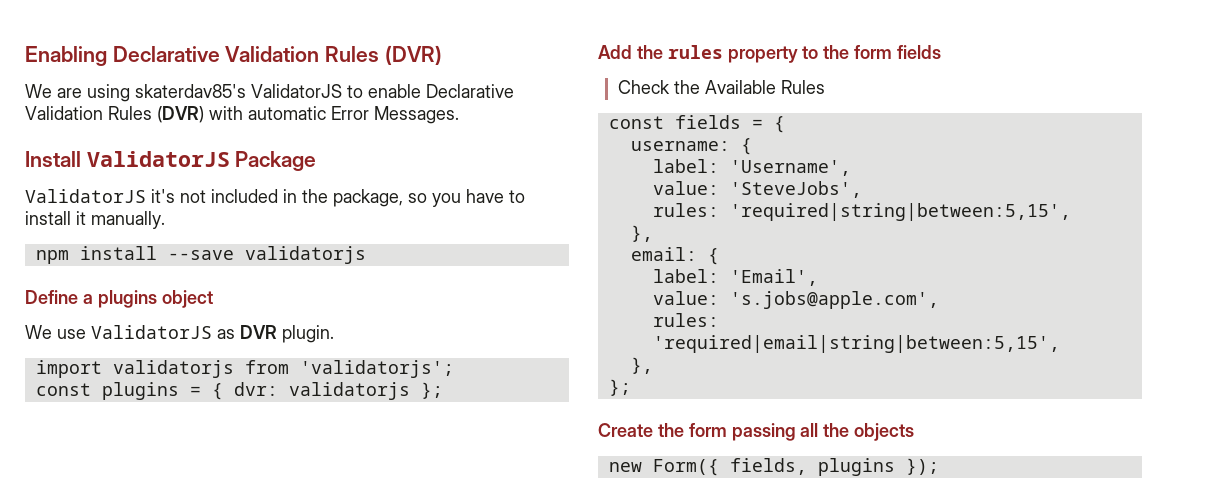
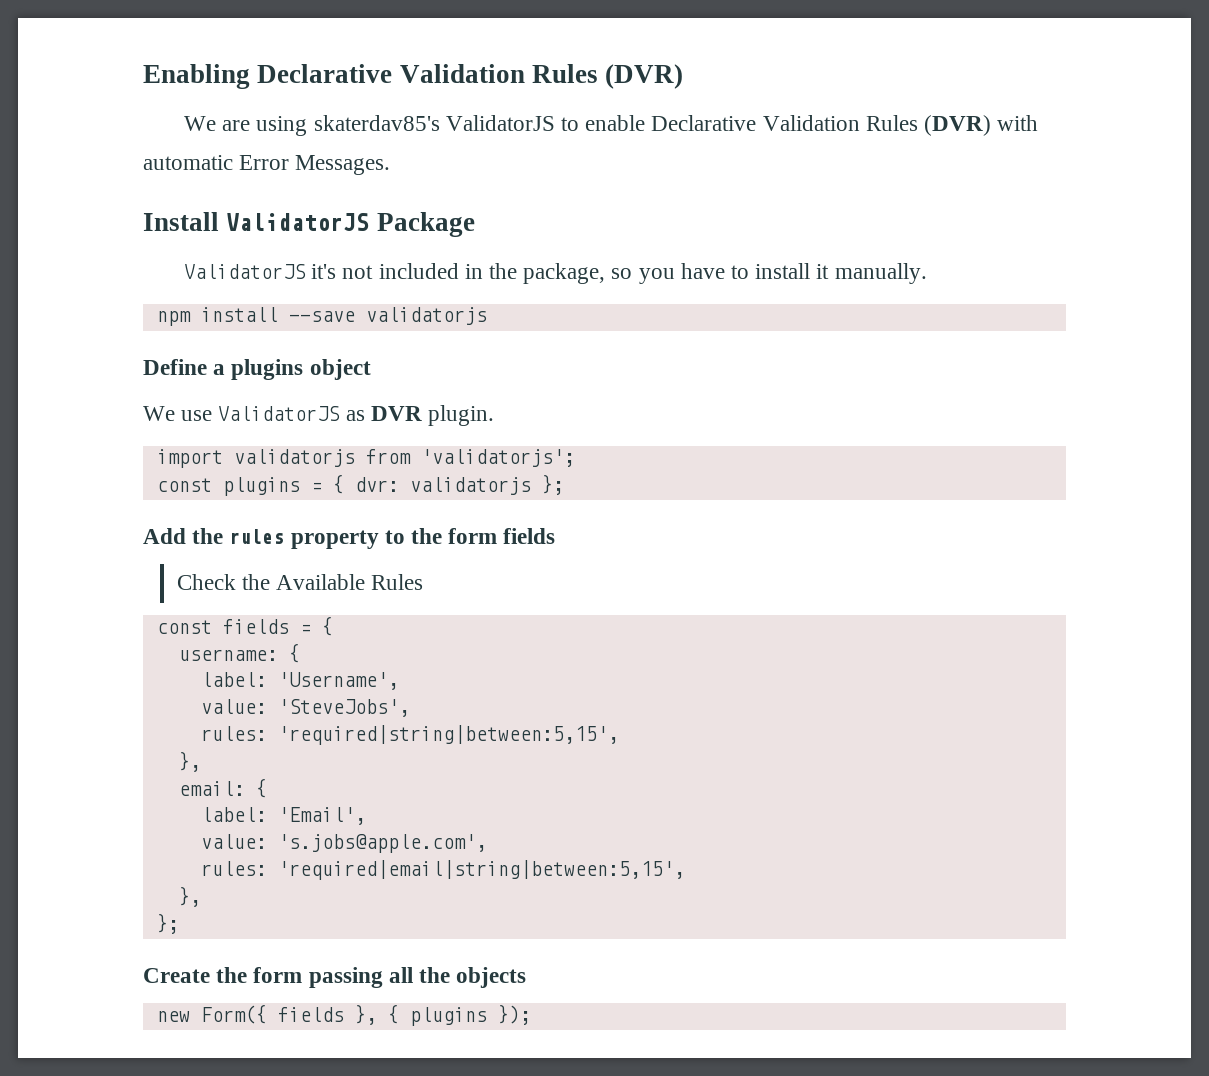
- new Form({ fields, plugins });
+ new Form({ fields }, { plugins });

